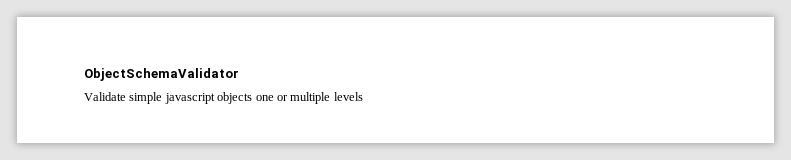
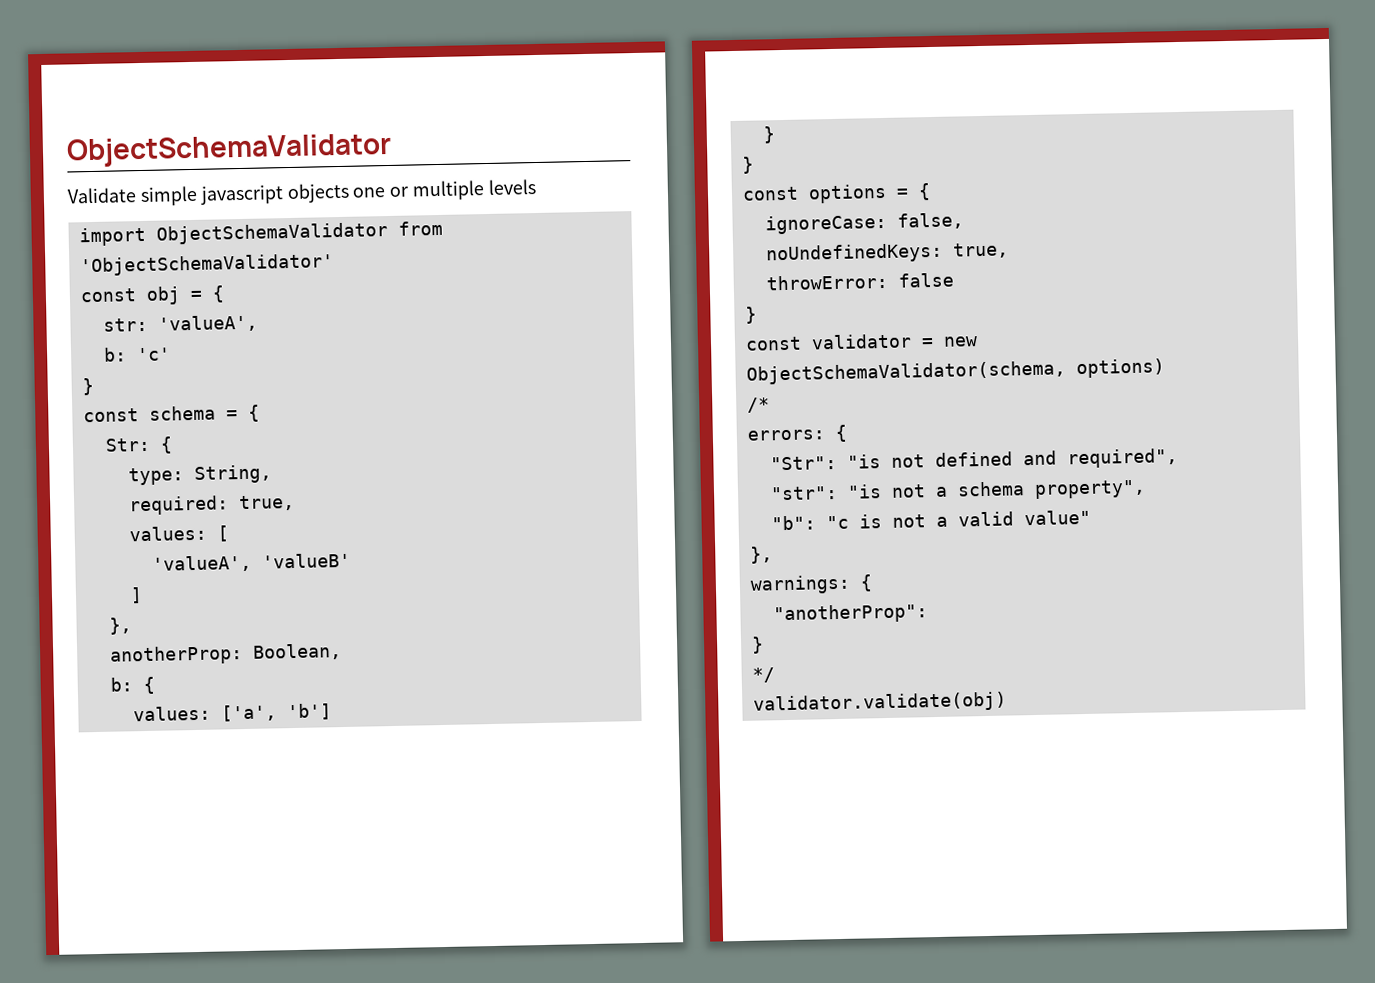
+ import ObjectSchemaValidator from 'ObjectSchemaValidator'
+ const obj = {
+ str: 'valueA',
+ b: 'c'
+ }
+ const schema = {
+ Str: {
+ type: String,
+ required: true,
+ values: [
+ 'valueA', 'valueB'
+ ]
+ },
+ anotherProp: Boolean,
+ b: {
+ values: ['a', 'b']
+ }
+ }
+ const options = {
+ ignoreCase: false,
+ noUndefinedKeys: true,
+ throwError: false
+ }
+ const validator = new ObjectSchemaValidator(schema, options)
+ /*
+ errors: {
+ "Str": "is not defined and required",
+ "str": "is not a schema property",
+ "b": "c is not a valid value"
+ },
+ warnings: {
+ "anotherProp":
+ }
+ */
+ validator.validate(obj)

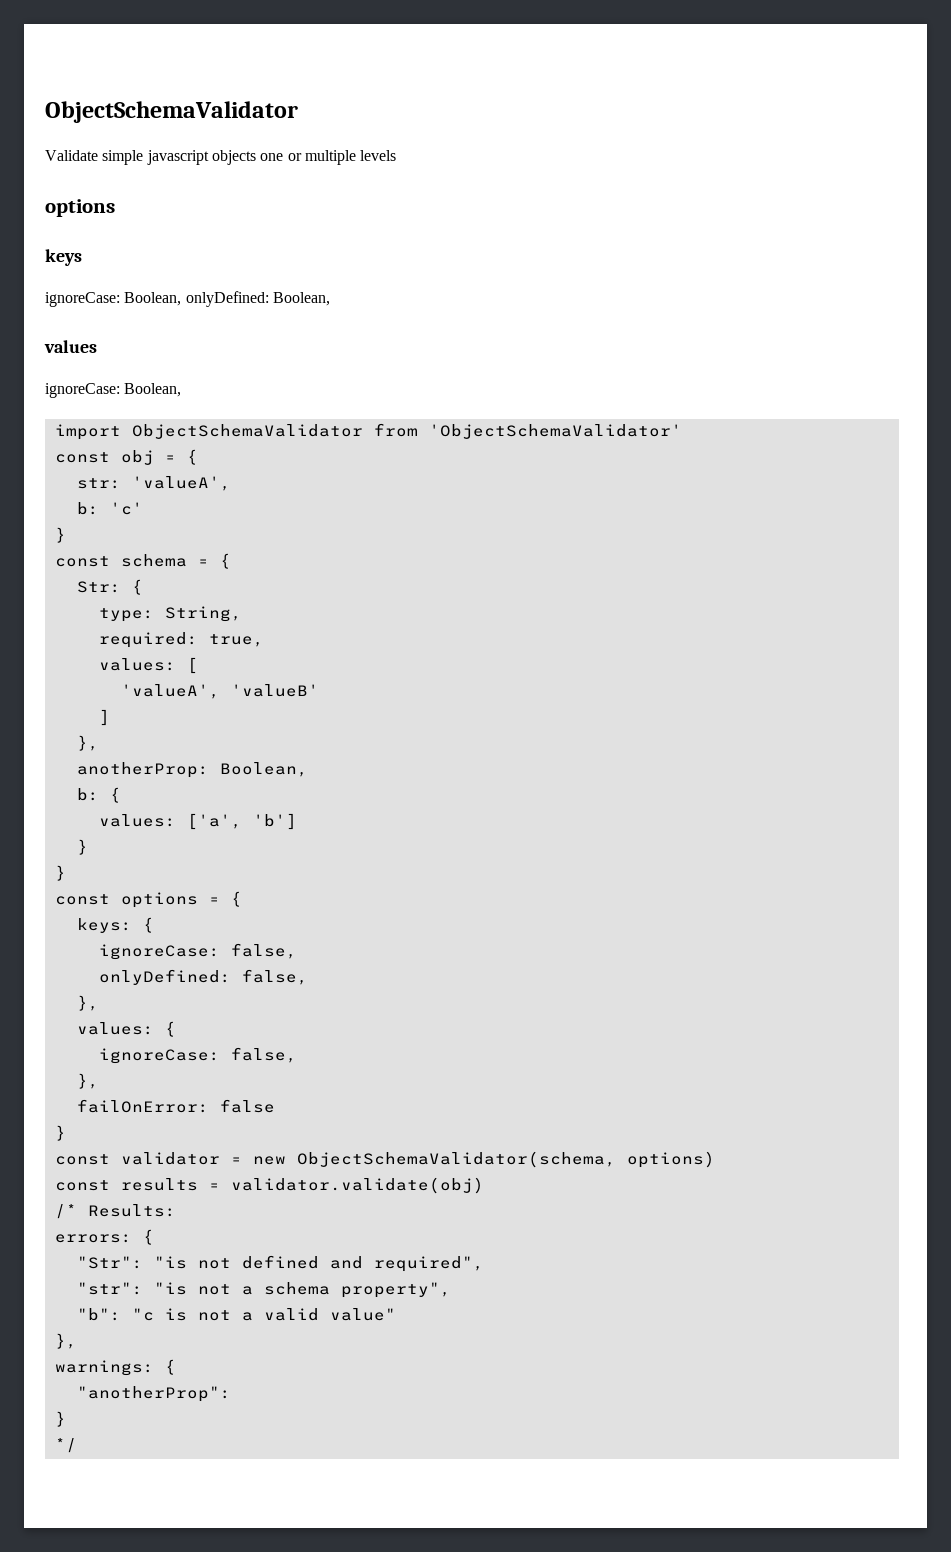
  Validate simple javascript objects one or multiple levels
+ options
+ keys
+ ignoreCase: Boolean, onlyDefined: Boolean,
+ values
+ ignoreCase: Boolean,
+ keys: {
  ignoreCase: false,
- noUndefinedKeys: true,
- throwError: false
+ onlyDefined: false,
+ },
+ values: {
+ ignoreCase: false,
+ },
+ failOnError: false
+ const results = validator.validate(obj)
- /*
+ /* Results:
- validator.validate(obj)

